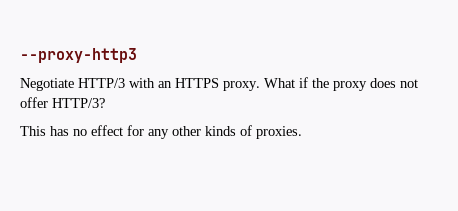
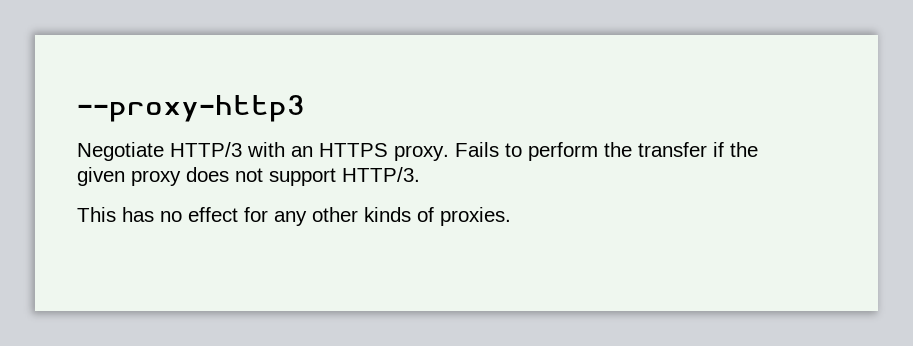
- What if the proxy does not offer HTTP/3?
+ Fails to perform the transfer if the given proxy does not support HTTP/3.

